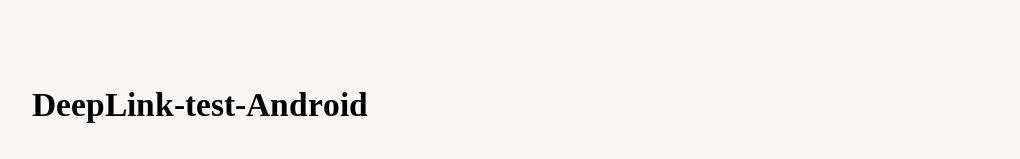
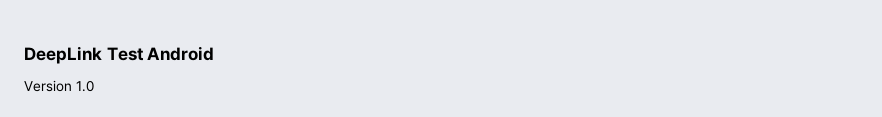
- DeepLink-test-Android
+ DeepLink Test Android
+ Version 1.0

